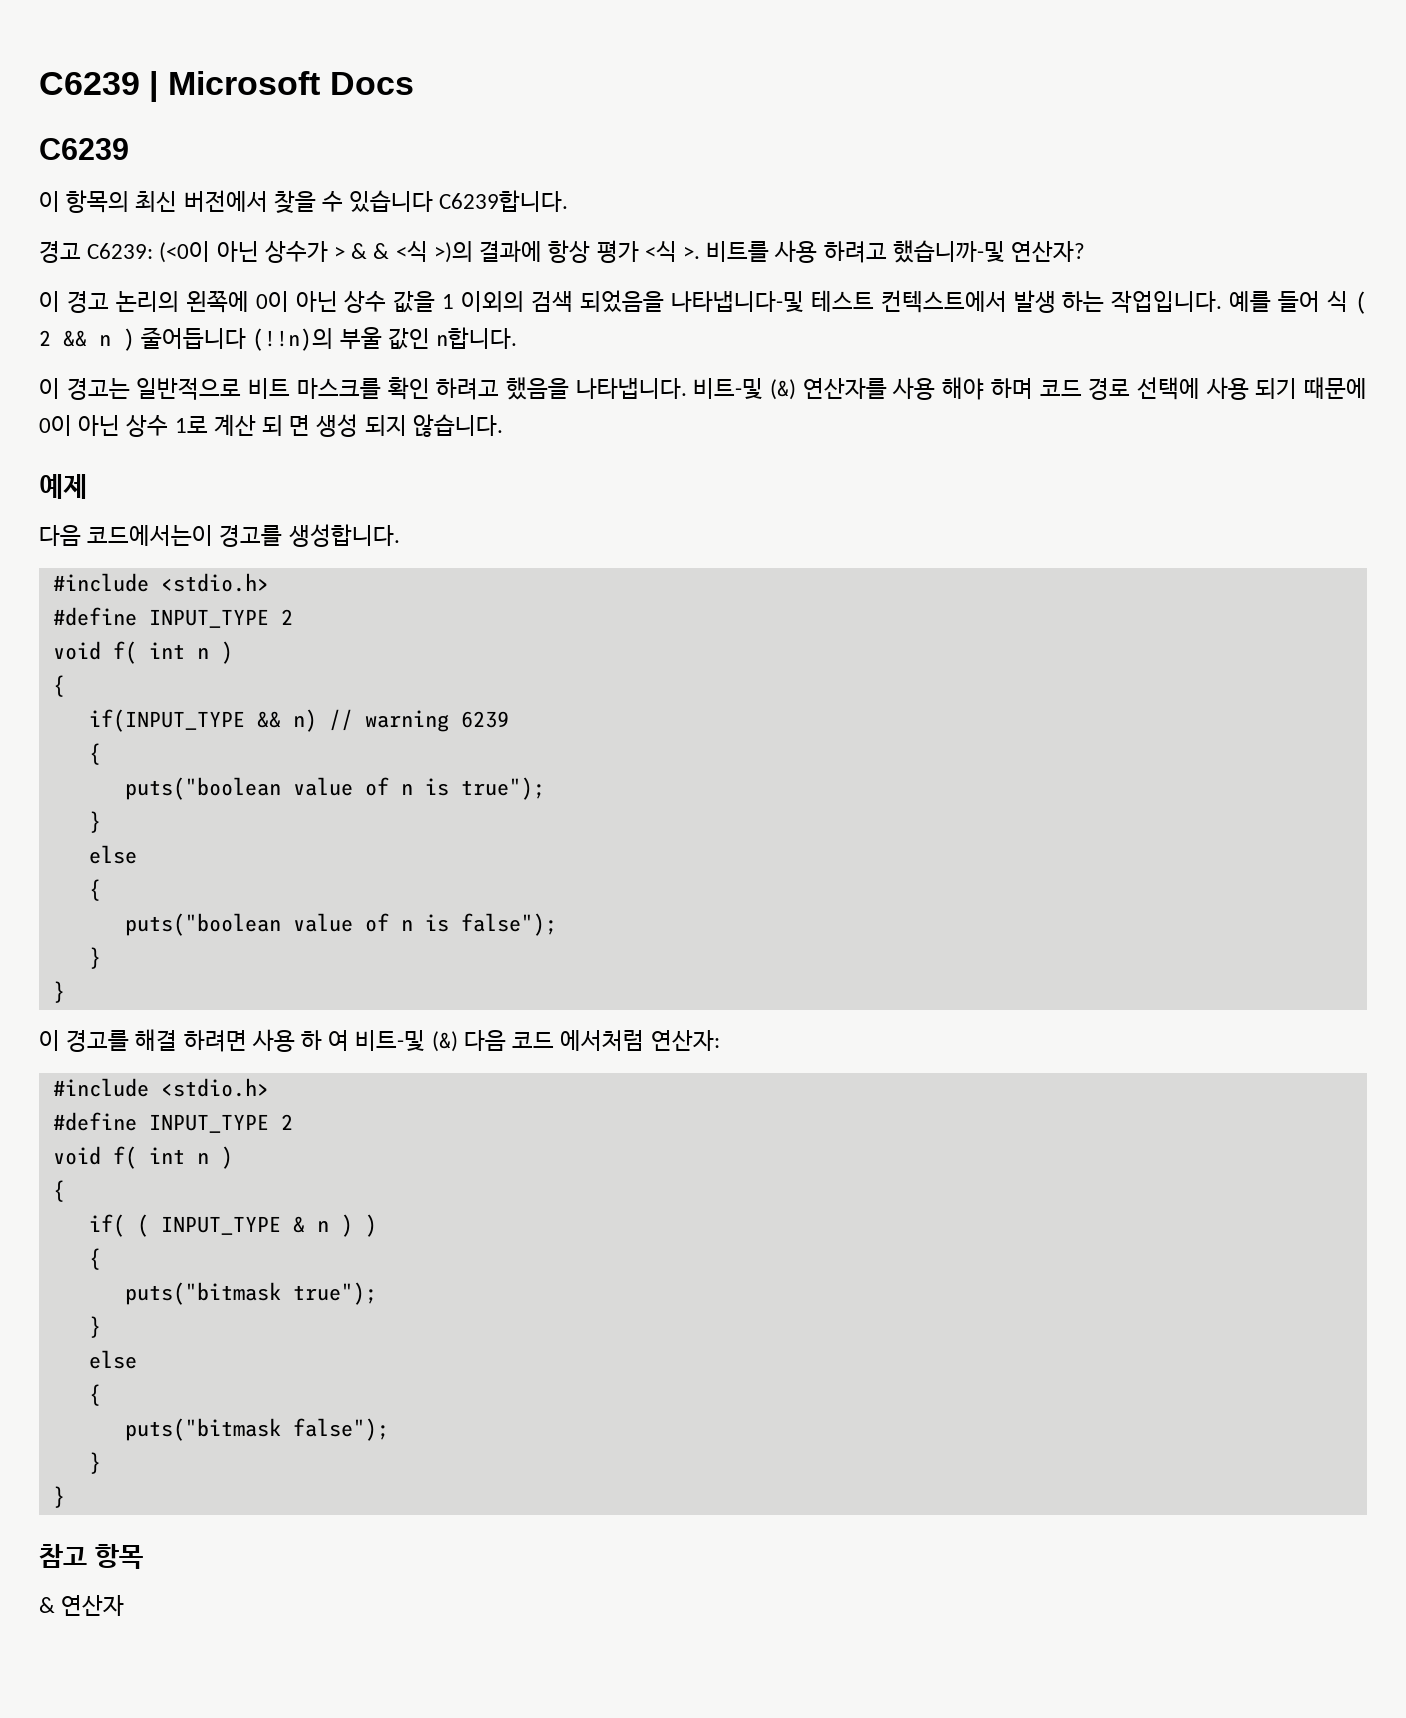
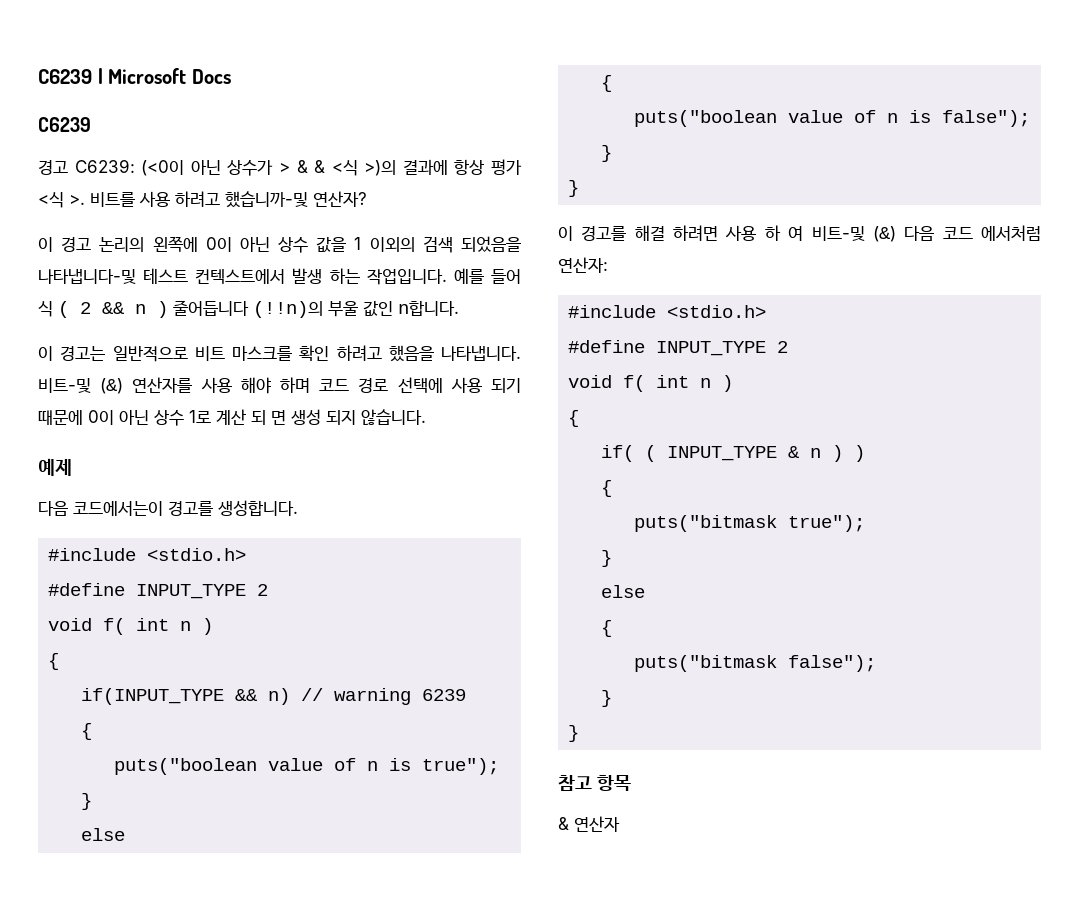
- 이 항목의 최신 버전에서 찾을 수 있습니다 C6239합니다.

